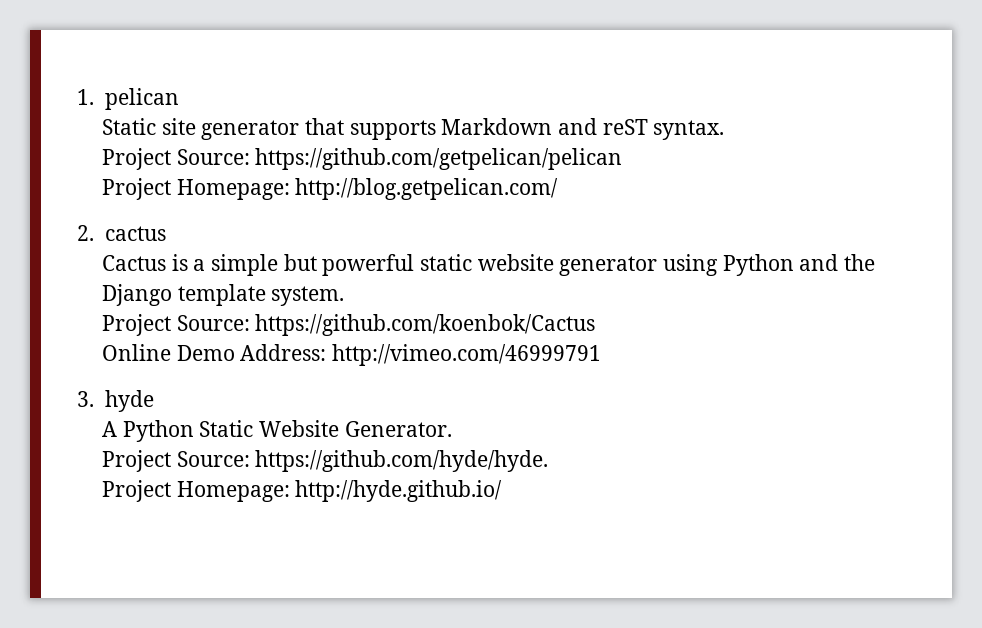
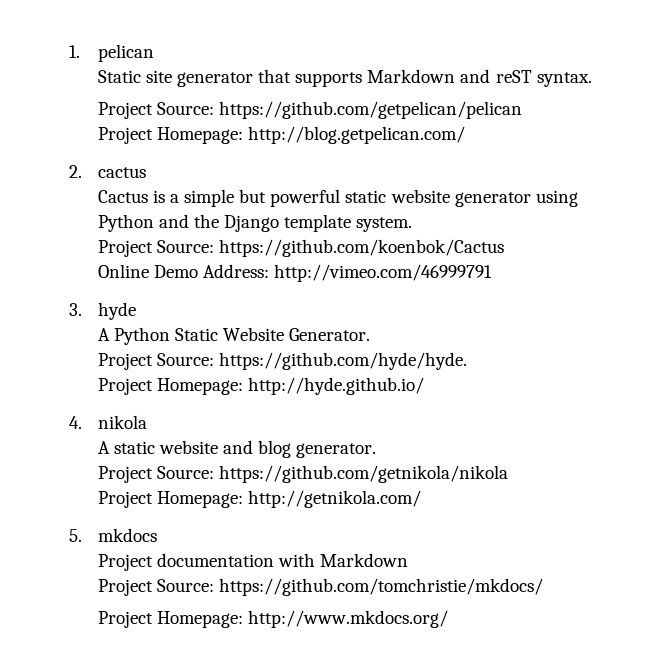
+ 4. nikola
+ A static website and blog generator.
+ Project Source: https://github.com/getnikola/nikola
+ Project Homepage: http://getnikola.com/
+ 5. mkdocs
+ Project documentation with Markdown
+ Project Source: https://github.com/tomchristie/mkdocs/
+ Project Homepage: http://www.mkdocs.org/

